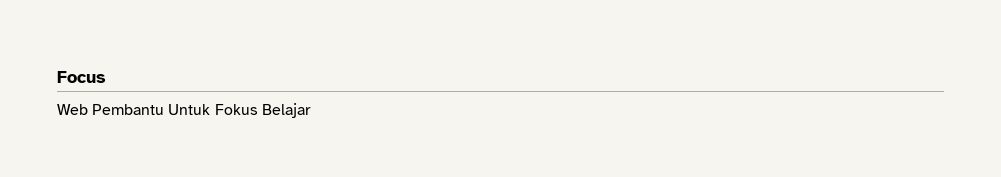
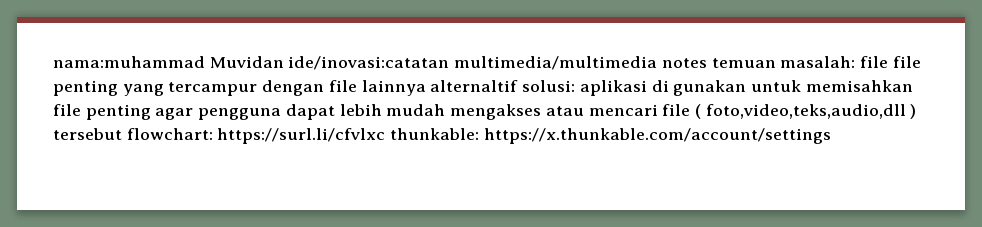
- Focus
- Web Pembantu Untuk Fokus Belajar
+ nama:muhammad Muvidan ide/inovasi:catatan multimedia/multimedia notes temuan masalah: file file penting yang tercampur dengan file lainnya alternaltif solusi: aplikasi di gunakan untuk memisahkan file penting agar pengguna dapat lebih mudah mengakses atau mencari file ( foto,video,teks,audio,dll ) tersebut flowchart: https://surl.li/cfvlxc thunkable: https://x.thunkable.com/account/settings

